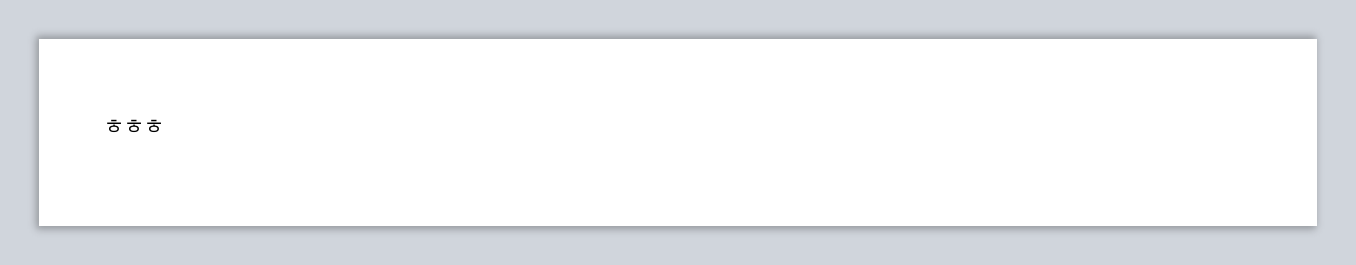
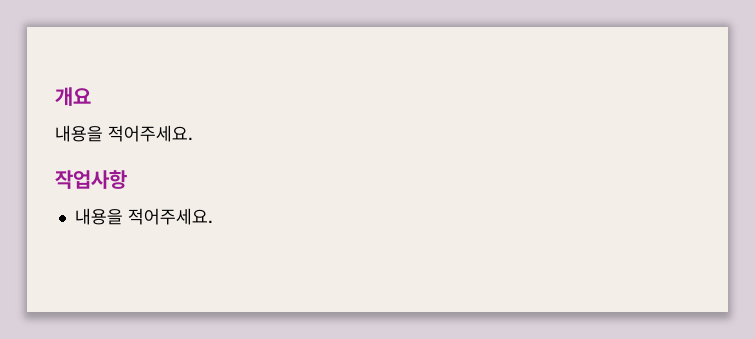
- ㅎㅎㅎ
+ 개요
+ 내용을 적어주세요.
+ 작업사항
+ 내용을 적어주세요.

